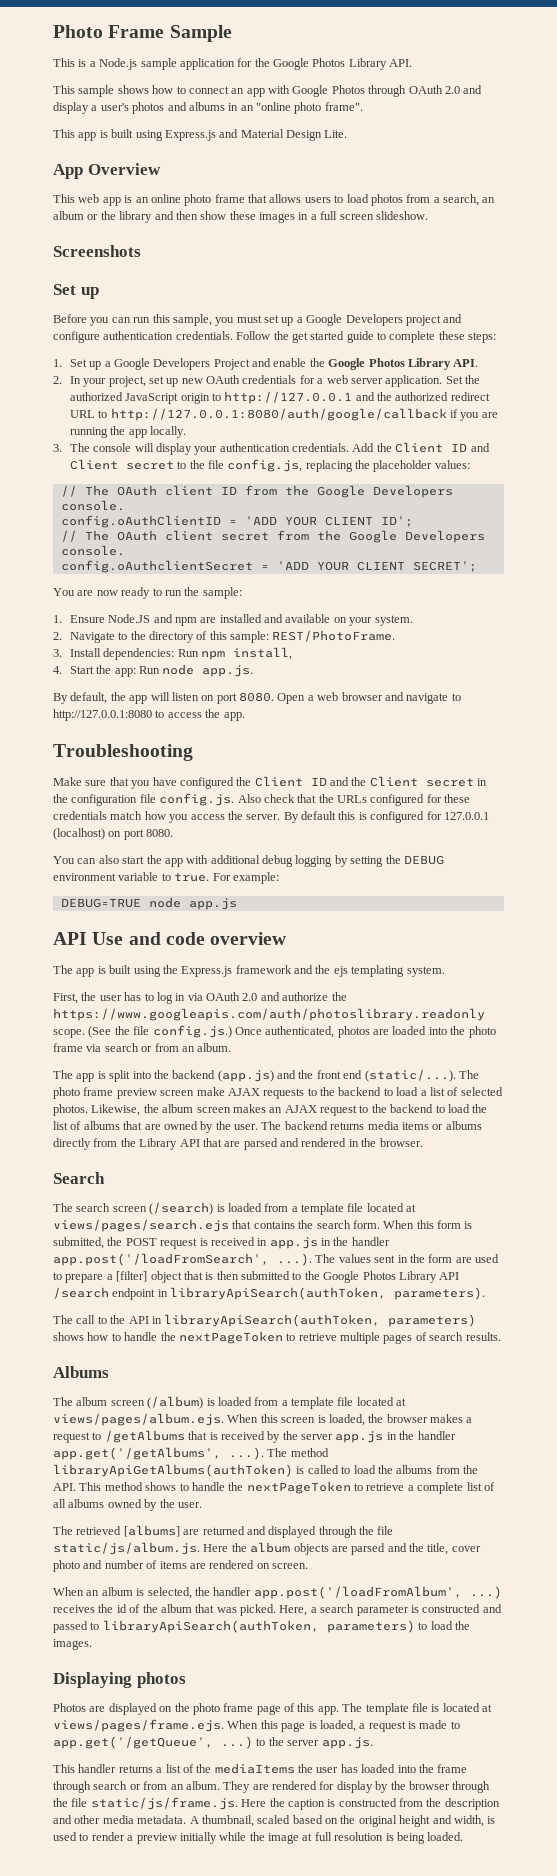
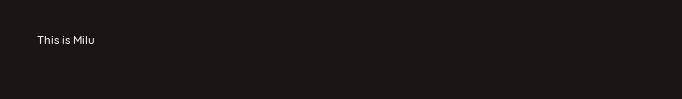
- Photo Frame Sample
- This is a Node.js sample application for the Google Photos Library API.
- This sample shows how to connect an app with Google Photos through OAuth 2.0 and display a user's photos and albums in an "online photo frame".
- This app is built using Express.js and Material Design Lite.
- App Overview
- This web app is an online photo frame that allows users to load photos from a search, an album or the library and then show these images in a full screen slideshow.
- Screenshots
- Set up
- Before you can run this sample, you must set up a Google Developers project and configure authentication credentials. Follow the get started guide to complete these steps:
- 1. Set up a Google Developers Project and enable the Google Photos Library API.
- 2. In your project, set up new OAuth credentials for a web server application. Set the authorized JavaScript origin to http://127.0.0.1 and the authorized redirect URL to http://127.0.0.1:8080/auth/google/callback if you are running the app locally.
- 3. The console will display your authentication credentials. Add the Client ID and Client secret to the file config.js, replacing the placeholder values:
- // The OAuth client ID from the Google Developers console.
- config.oAuthClientID = 'ADD YOUR CLIENT ID';
- // The OAuth client secret from the Google Developers console.
- config.oAuthclientSecret = 'ADD YOUR CLIENT SECRET';
- You are now ready to run the sample:
- 1. Ensure Node.JS and npm are installed and available on your system.
- 2. Navigate to the directory of this sample: REST/PhotoFrame.
- 3. Install dependencies: Run npm install,
- 4. Start the app: Run node app.js.
- By default, the app will listen on port 8080. Open a web browser and navigate to http://127.0.0.1:8080 to access the app.
- Troubleshooting
- Make sure that you have configured the Client ID and the Client secret in the configuration file config.js. Also check that the URLs configured for these credentials match how you access the server. By default this is configured for 127.0.0.1 (localhost) on port 8080.
- You can also start the app with additional debug logging by setting the DEBUG environment variable to true. For example:
- DEBUG=TRUE node app.js
- API Use and code overview
- The app is built using the Express.js framework and the ejs templating system.
- First, the user has to log in via OAuth 2.0 and authorize the https://www.googleapis.com/auth/photoslibrary.readonly scope. (See the file config.js.) Once authenticated, photos are loaded into the photo frame via search or from an album.
- The app is split into the backend (app.js) and the front end (static/...). The photo frame preview screen make AJAX requests to the backend to load a list of selected photos. Likewise, the album screen makes an AJAX request to the backend to load the list of albums that are owned by the user. The backend returns media items or albums directly from the Library API that are parsed and rendered in the browser.
- Search
- The search screen (/search) is loaded from a template file located at views/pages/search.ejs that contains the search form. When this form is submitted, the POST request is received in app.js in the handler app.post('/loadFromSearch', ...). The values sent in the form are used to prepare a [filter] object that is then submitted to the Google Photos Library API /search endpoint in libraryApiSearch(authToken, parameters).
- The call to the API in libraryApiSearch(authToken, parameters) shows how to handle the nextPageToken to retrieve multiple pages of search results.
- Albums
- The album screen (/album) is loaded from a template file located at views/pages/album.ejs. When this screen is loaded, the browser makes a request to /getAlbums that is received by the server app.js in the handler app.get('/getAlbums', ...). The method libraryApiGetAlbums(authToken) is called to load the albums from the API. This method shows to handle the nextPageToken to retrieve a complete list of all albums owned by the user.
- The retrieved [albums] are returned and displayed through the file static/js/album.js. Here the album objects are parsed and the title, cover photo and number of items are rendered on screen.
- When an album is selected, the handler app.post('/loadFromAlbum', ...) receives the id of the album that was picked. Here, a search parameter is constructed and passed to libraryApiSearch(authToken, parameters) to load the images.
- Displaying photos
- Photos are displayed on the photo frame page of this app. The template file is located at views/pages/frame.ejs. When this page is loaded, a request is made to app.get('/getQueue', ...) to the server app.js.
- This handler returns a list of the mediaItems the user has loaded into the frame through search or from an album. They are rendered for display by the browser through the file static/js/frame.js. Here the caption is constructed from the description and other media metadata. A thumbnail, scaled based on the original height and width, is used to render a preview initially while the image at full resolution is being loaded.
+ This is Milu

